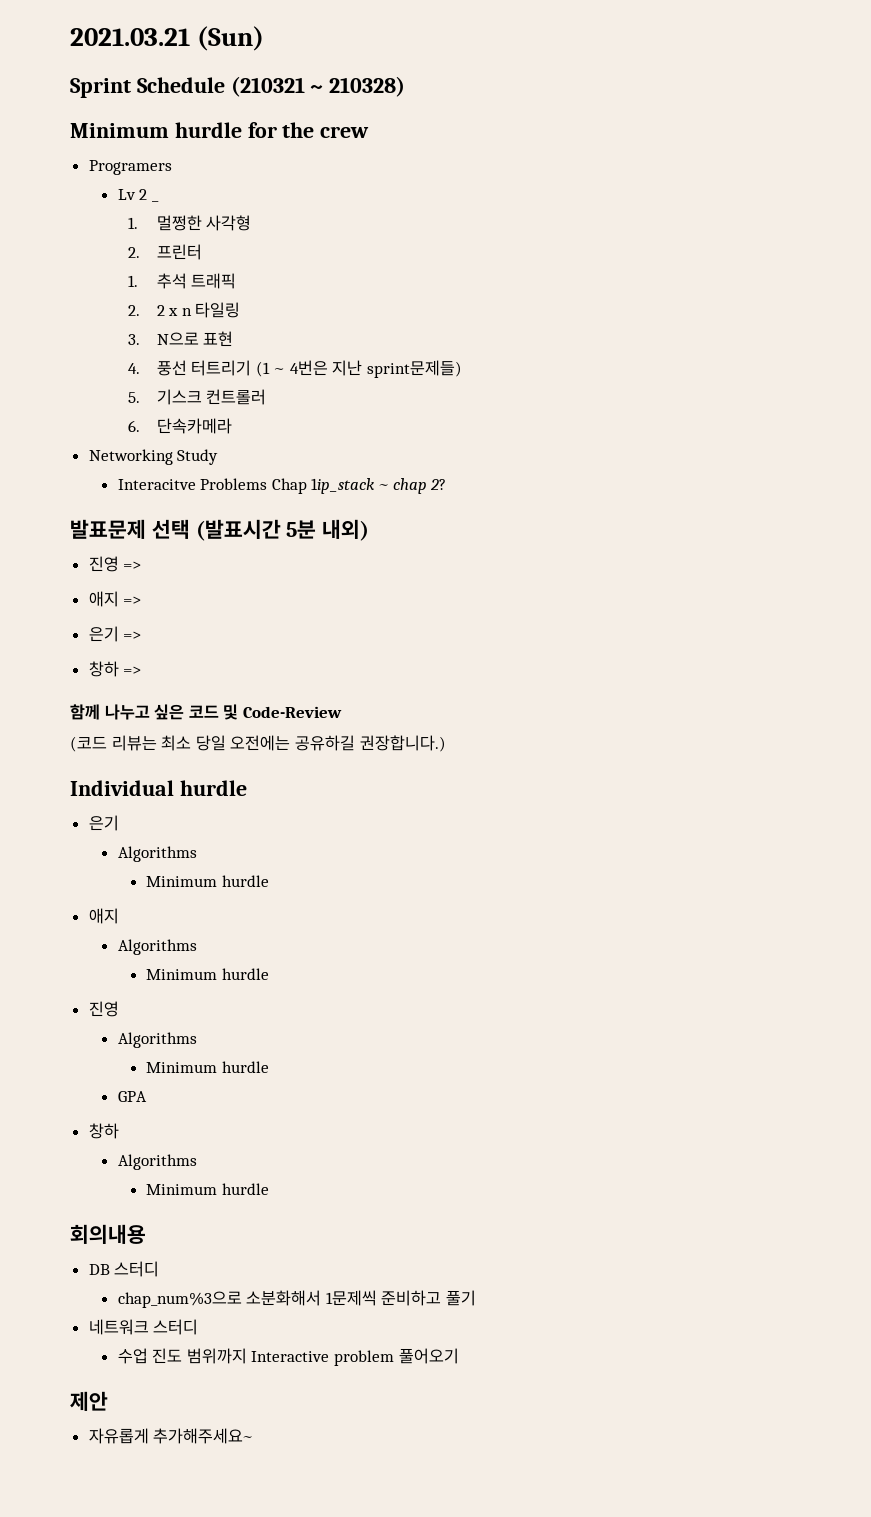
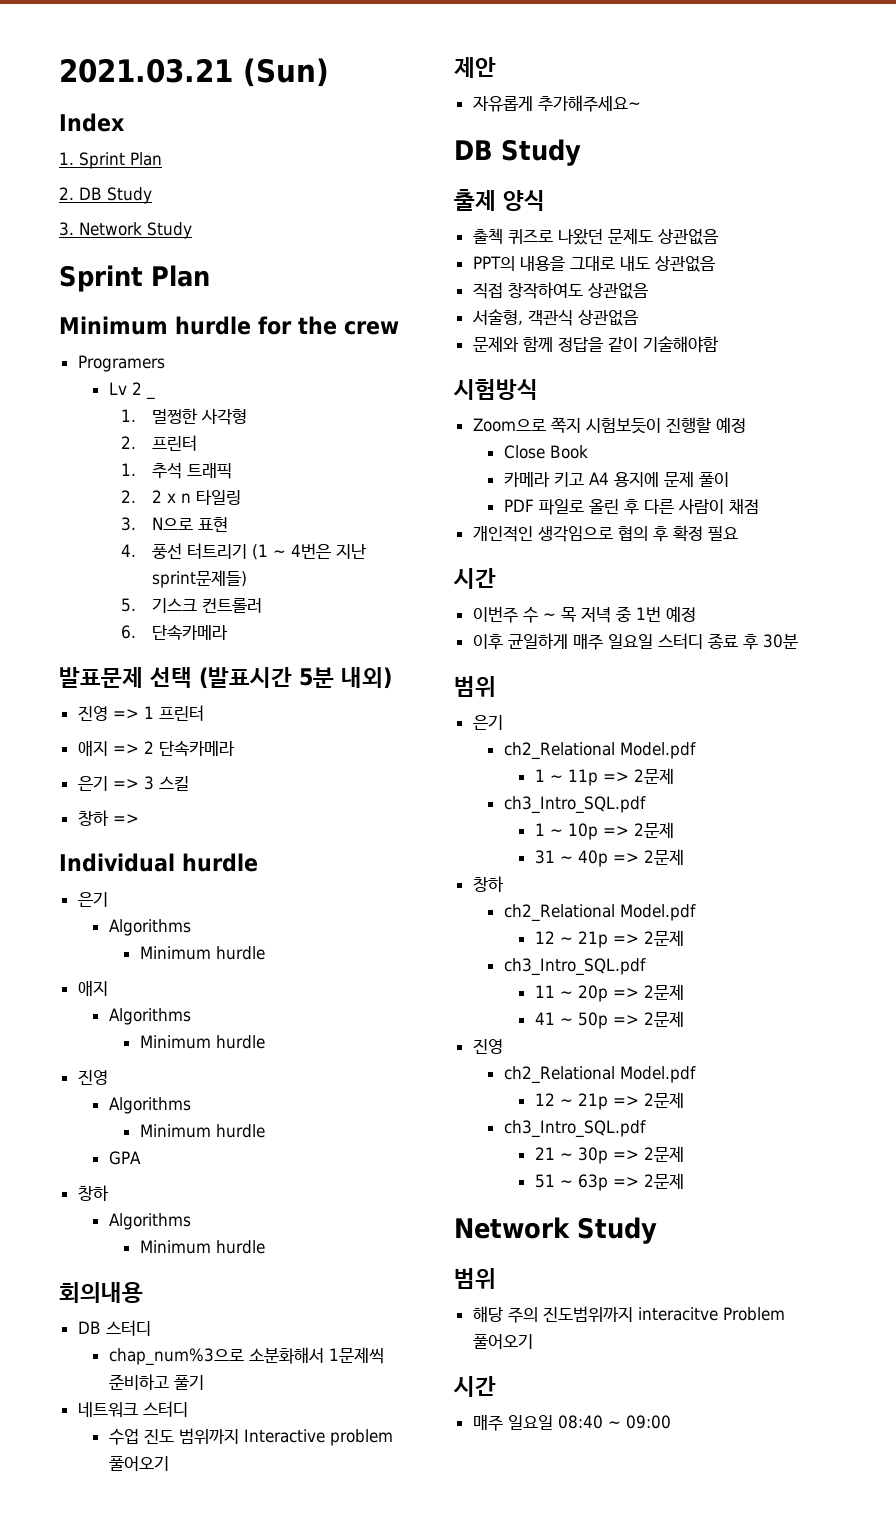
- Sprint Schedule (210321 ~ 210328)
+ Index
+ 1. Sprint Plan
+ 2. DB Study
+ 3. Network Study
+ Sprint Plan
- Networking Study
- Interacitve Problems Chap 1ip_stack ~ chap 2?
- 진영 =>
+ 진영 => 1 프린터
- 애지 =>
+ 애지 => 2 단속카메라
- 은기 =>
+ 은기 => 3 스킬
- 함께 나누고 싶은 코드 및 Code-Review
- (코드 리뷰는 최소 당일 오전에는 공유하길 권장합니다.)
  자유롭게 추가해주세요~
+ DB Study
+ 출제 양식
+ 출첵 퀴즈로 나왔던 문제도 상관없음
+ PPT의 내용을 그대로 내도 상관없음
+ 직접 창작하여도 상관없음
+ 서술형, 객관식 상관없음
+ 문제와 함께 정답을 같이 기술해야함
+ 시험방식
+ Zoom으로 쪽지 시험보듯이 진행할 예정
+ Close Book
+ 카메라 키고 A4 용지에 문제 풀이
+ PDF 파일로 올린 후 다른 사람이 채점
+ 개인적인 생각임으로 협의 후 확정 필요
+ 시간
+ 이번주 수 ~ 목 저녁 중 1번 예정
+ 이후 균일하게 매주 일요일 스터디 종료 후 30분
+ 범위
+ 은기
+ ch2_Relational Model.pdf
+ 1 ~ 11p => 2문제
+ ch3_Intro_SQL.pdf
+ 1 ~ 10p => 2문제
+ 31 ~ 40p => 2문제
+ 창하
+ ch2_Relational Model.pdf
+ 12 ~ 21p => 2문제
+ ch3_Intro_SQL.pdf
+ 11 ~ 20p => 2문제
+ 41 ~ 50p => 2문제
+ 진영
+ ch2_Relational Model.pdf
+ 12 ~ 21p => 2문제
+ ch3_Intro_SQL.pdf
+ 21 ~ 30p => 2문제
+ 51 ~ 63p => 2문제
+ Network Study
+ 범위
+ 해당 주의 진도범위까지 interacitve Problem 풀어오기
+ 시간
+ 매주 일요일 08:40 ~ 09:00

